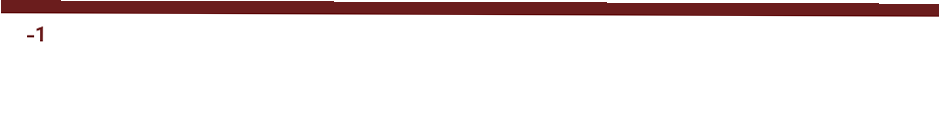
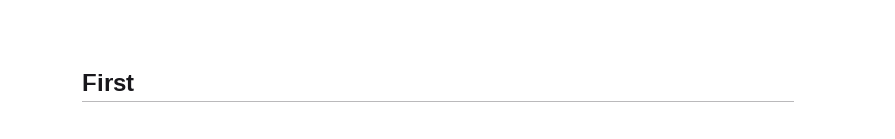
- -1
+ First

